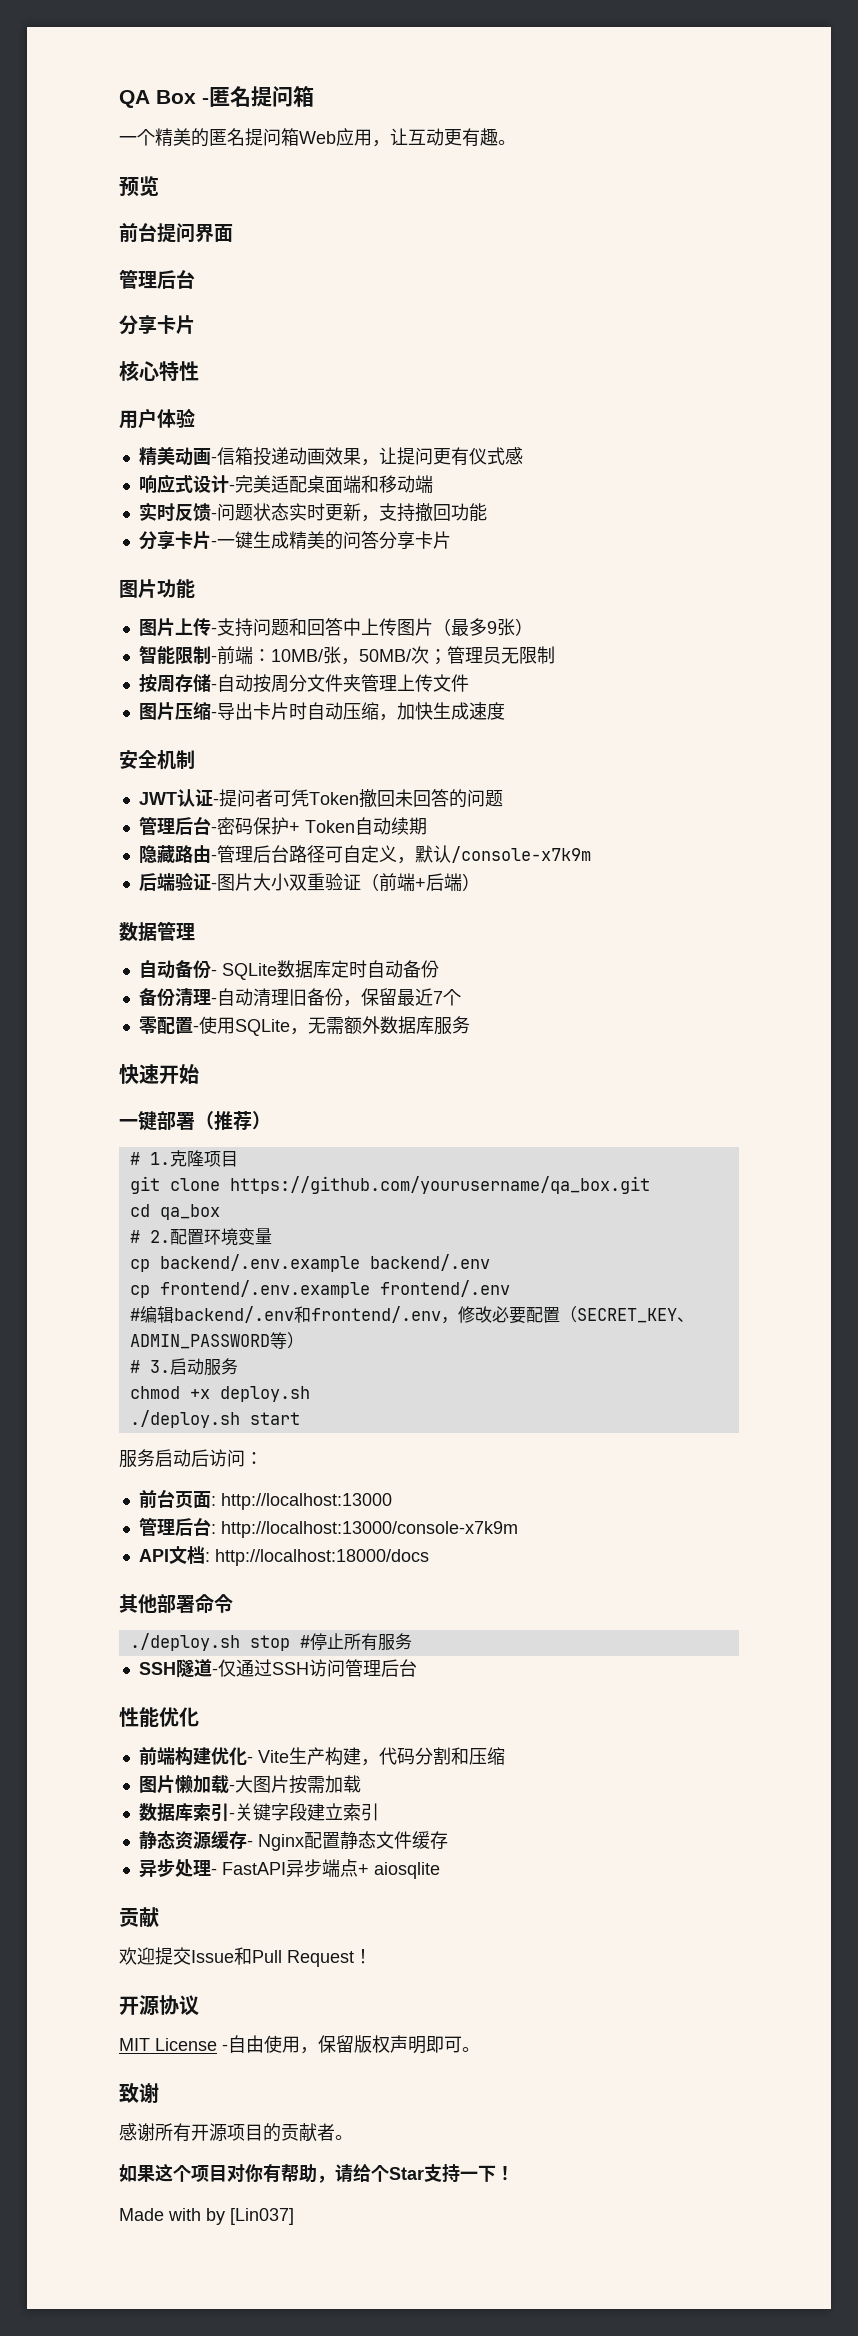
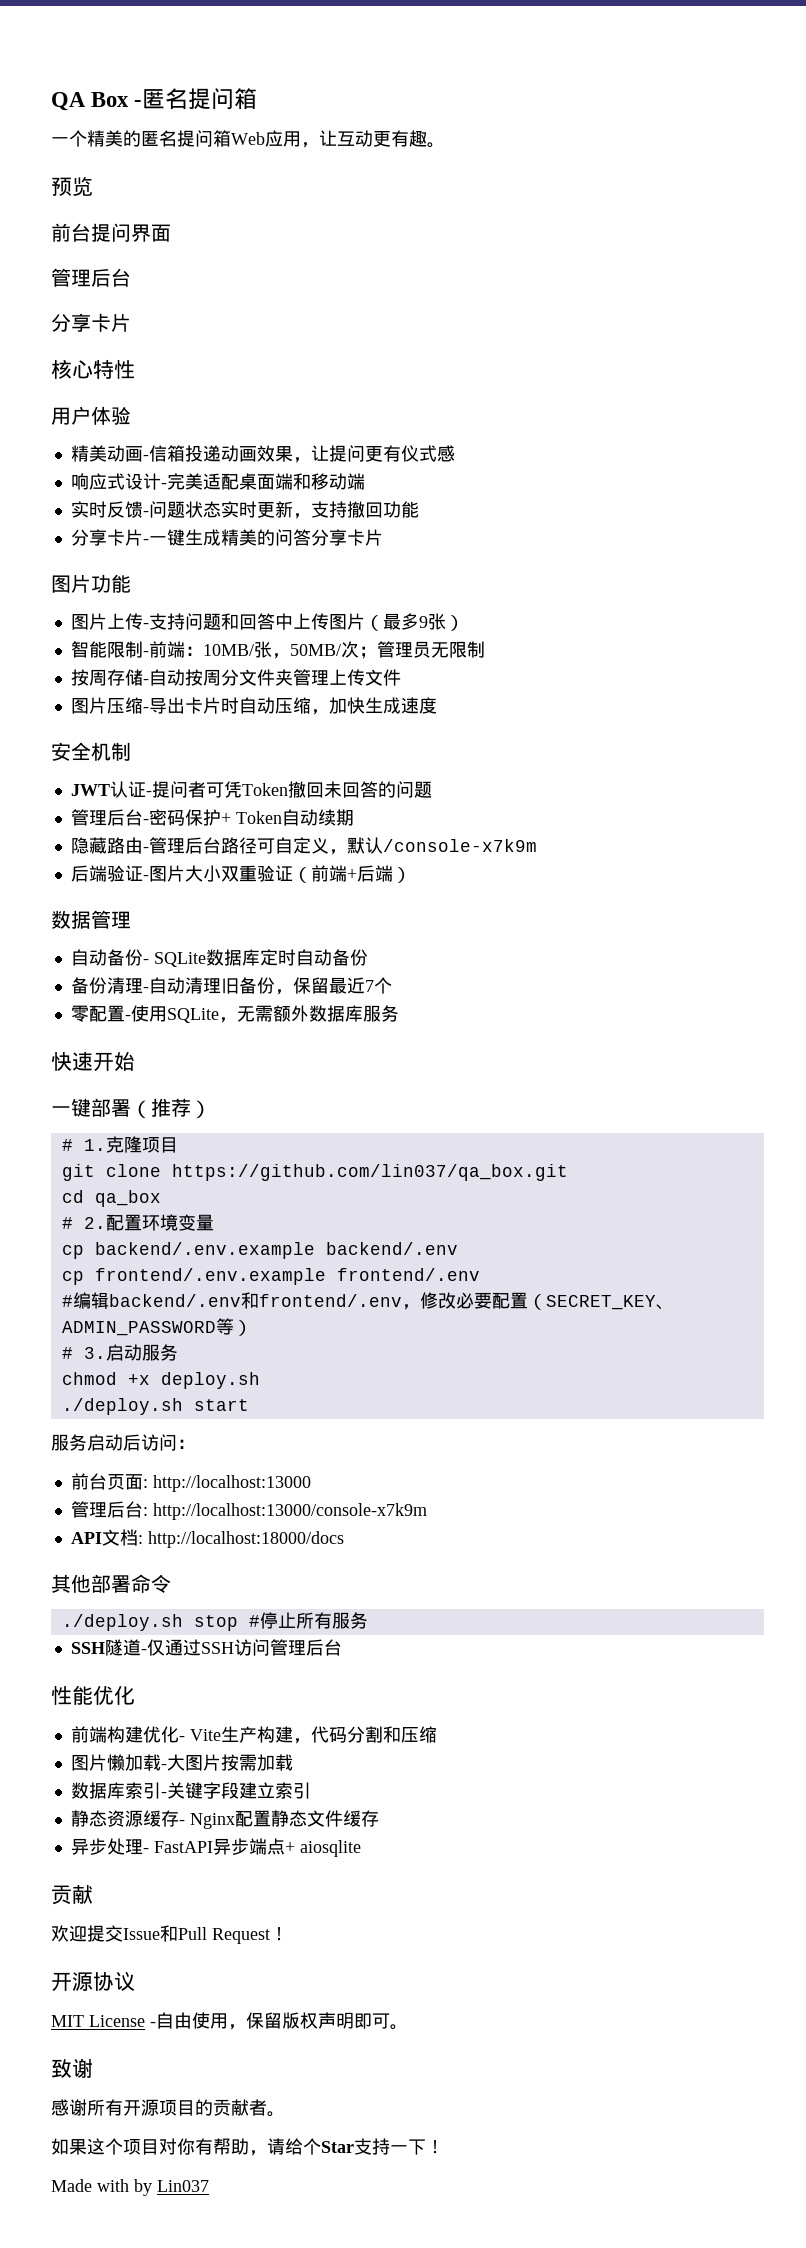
- git clone https://github.com/yourusername/qa_box.git
+ git clone https://github.com/lin037/qa_box.git
- Made with by [Lin037]
+ Made with by Lin037

